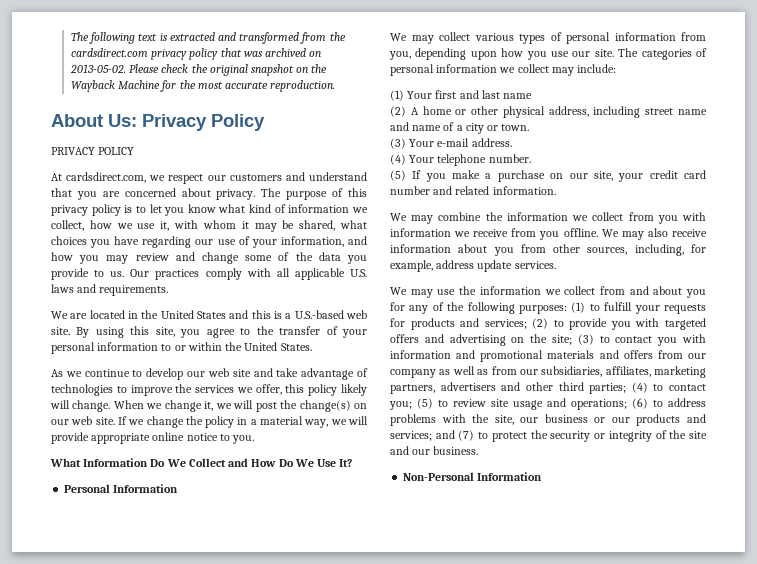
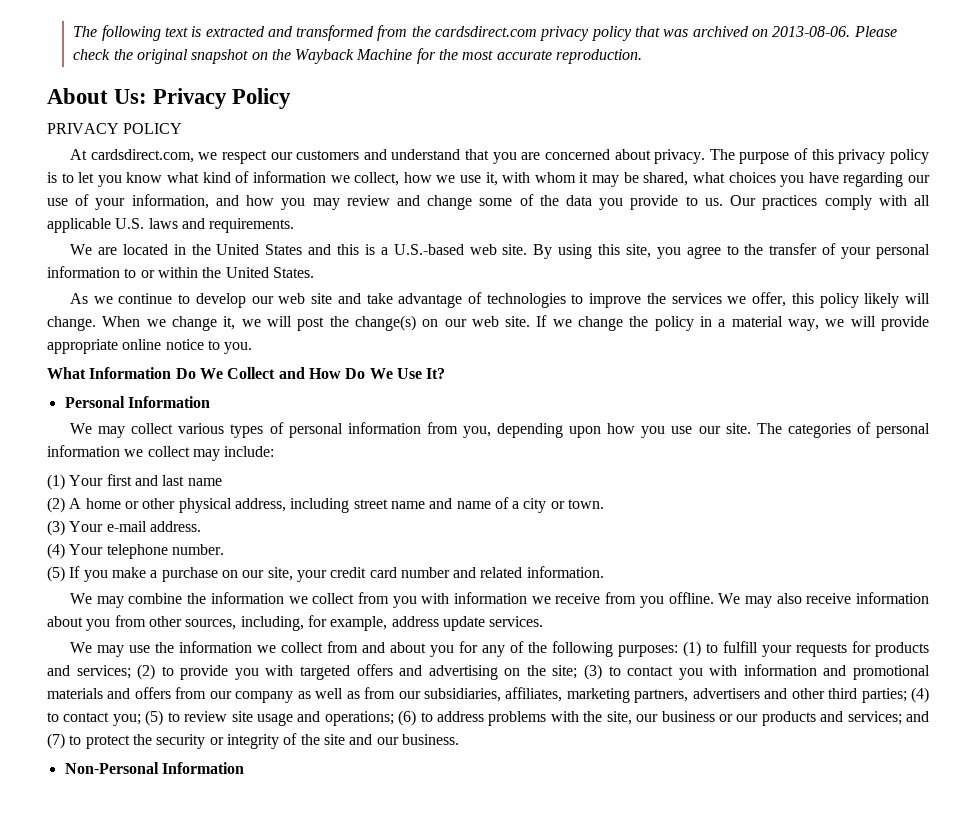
- The following text is extracted and transformed from the cardsdirect.com privacy policy that was archived on 2013-05-02.
+ The following text is extracted and transformed from the cardsdirect.com privacy policy that was archived on 2013-08-06.

